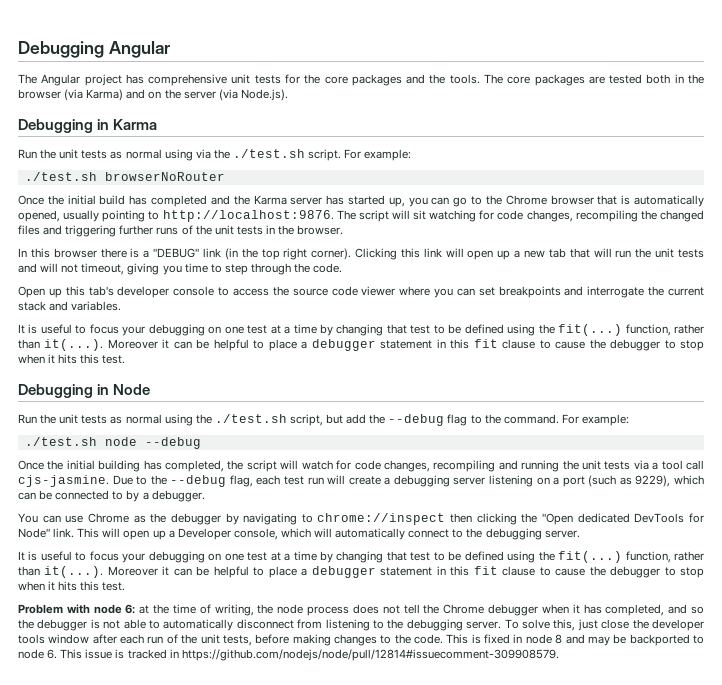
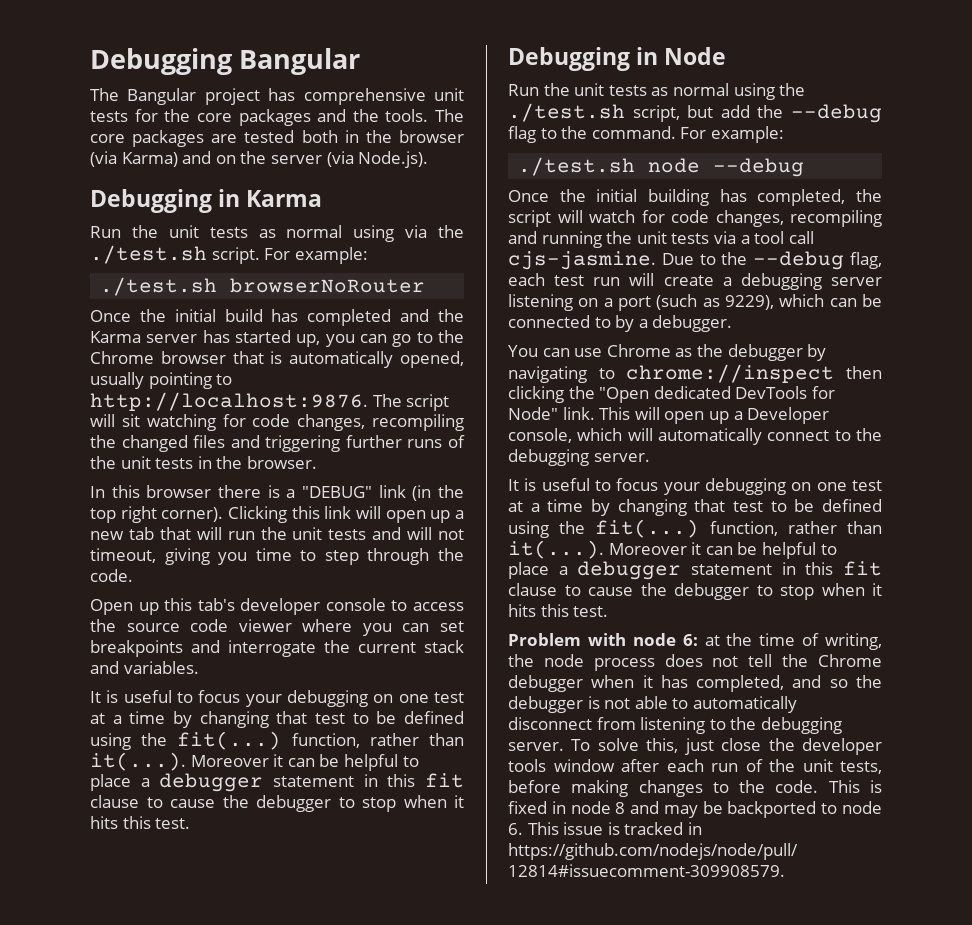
- Debugging Angular
- The Angular project has comprehensive unit tests for the core packages and the tools.
+ Debugging Bangular
+ The Bangular project has comprehensive unit tests for the core packages and the tools.

